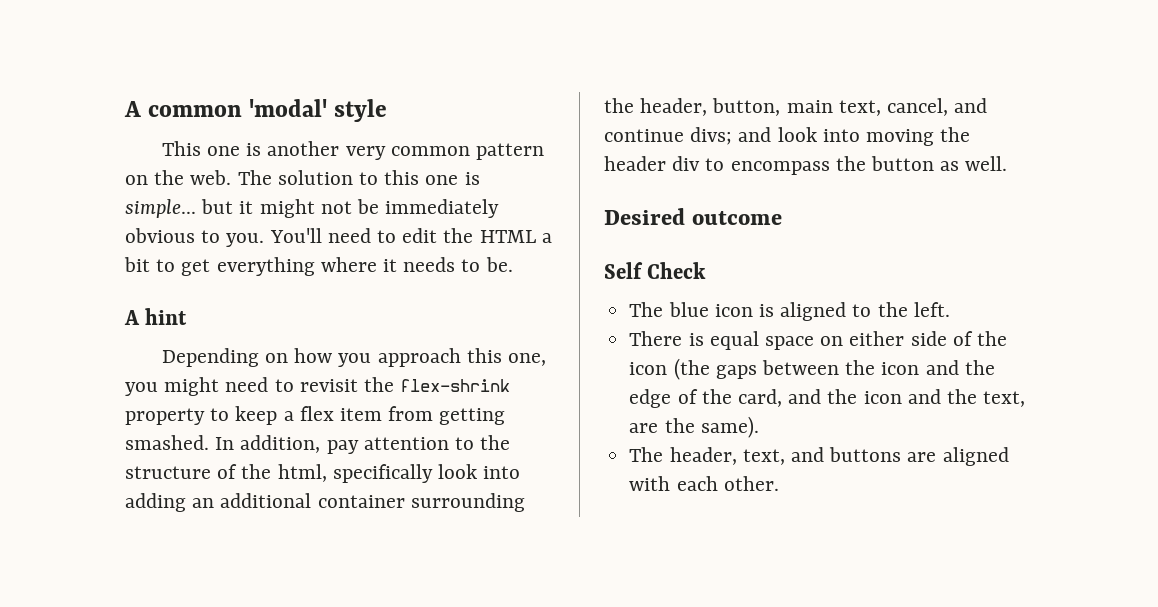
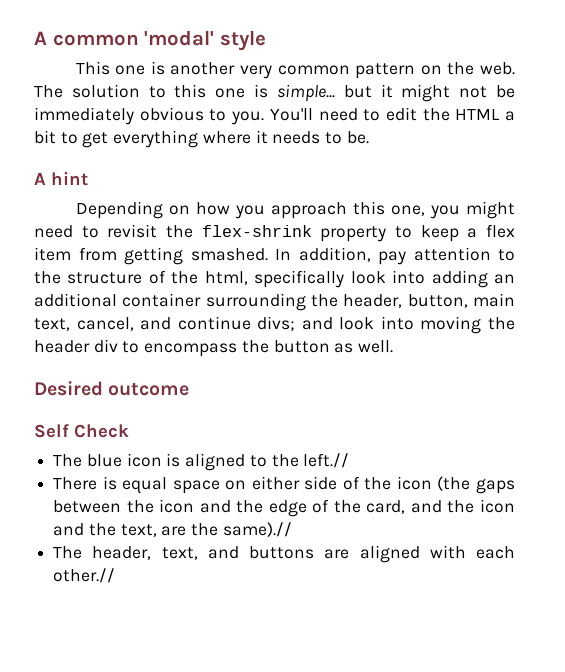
- The blue icon is aligned to the left.
+ The blue icon is aligned to the left.//
- There is equal space on either side of the icon (the gaps between the icon and the edge of the card, and the icon and the text, are the same).
+ There is equal space on either side of the icon (the gaps between the icon and the edge of the card, and the icon and the text, are the same).//
- The header, text, and buttons are aligned with each other.
+ The header, text, and buttons are aligned with each other.//

